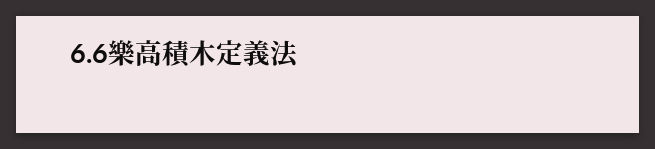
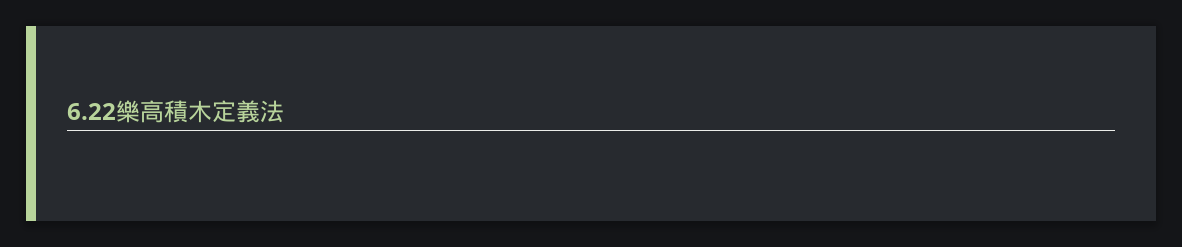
- 6.6樂高積木定義法
+ 6.22樂高積木定義法

